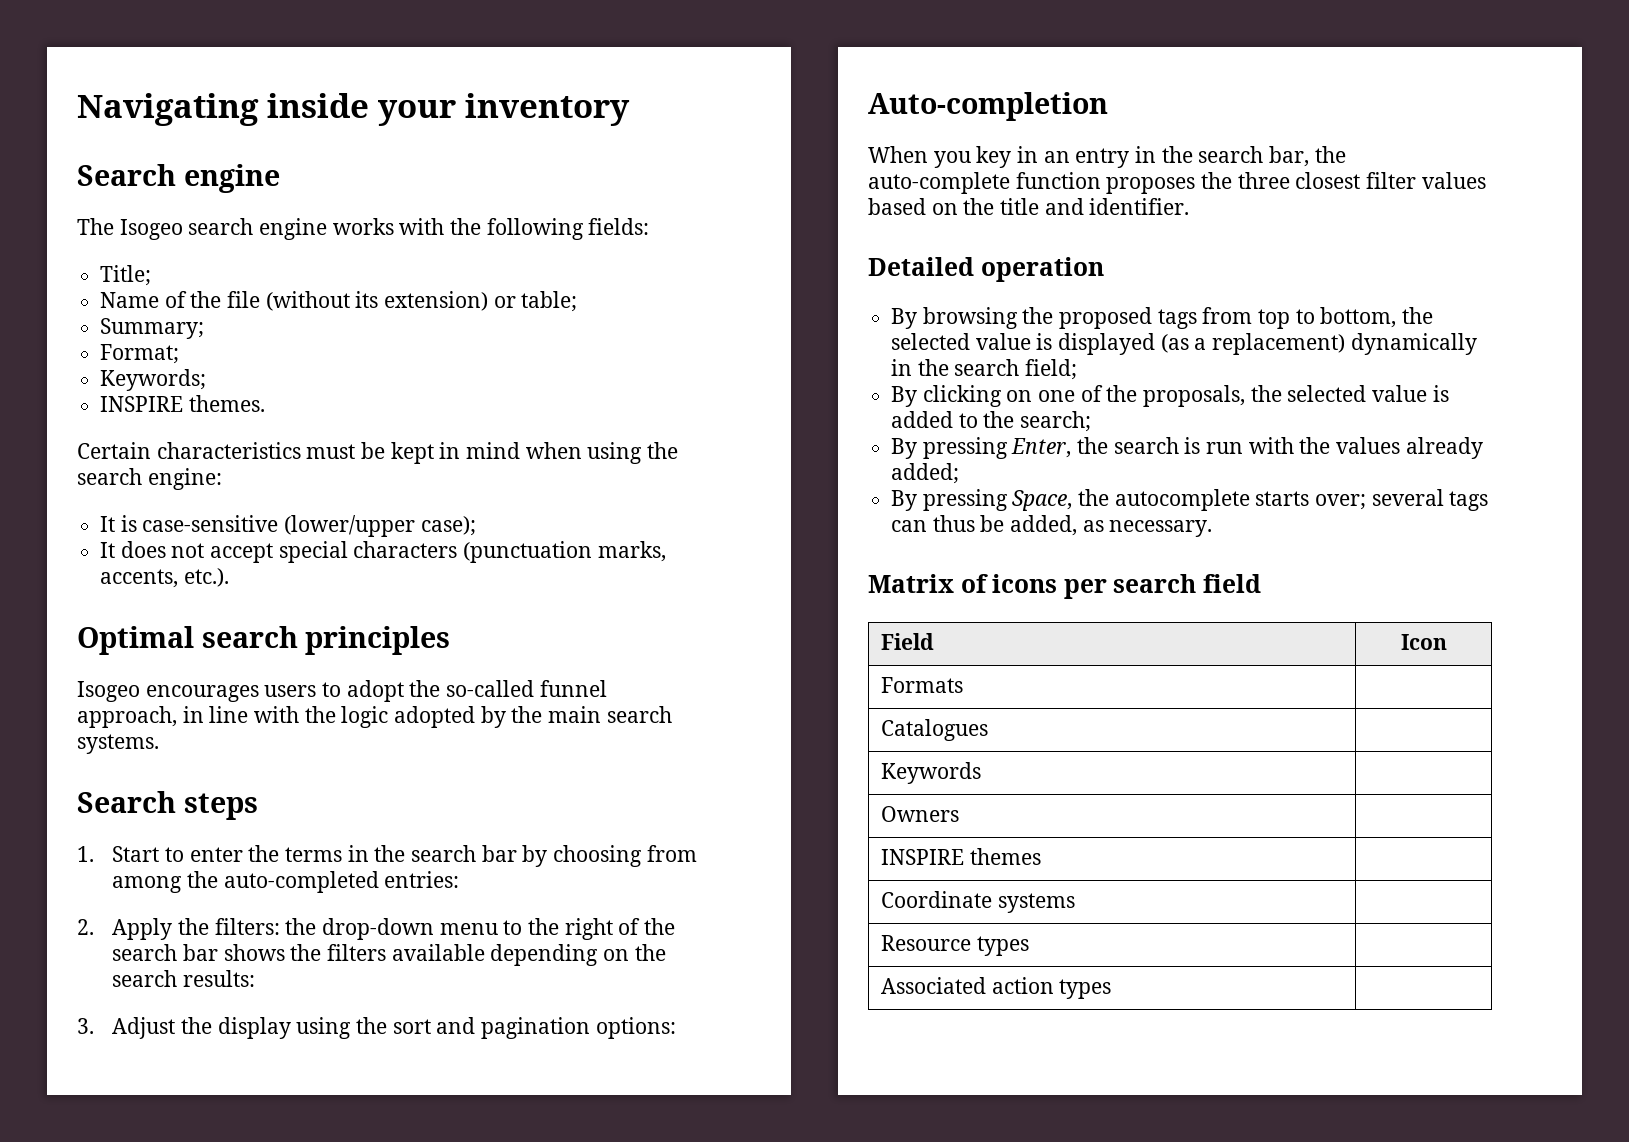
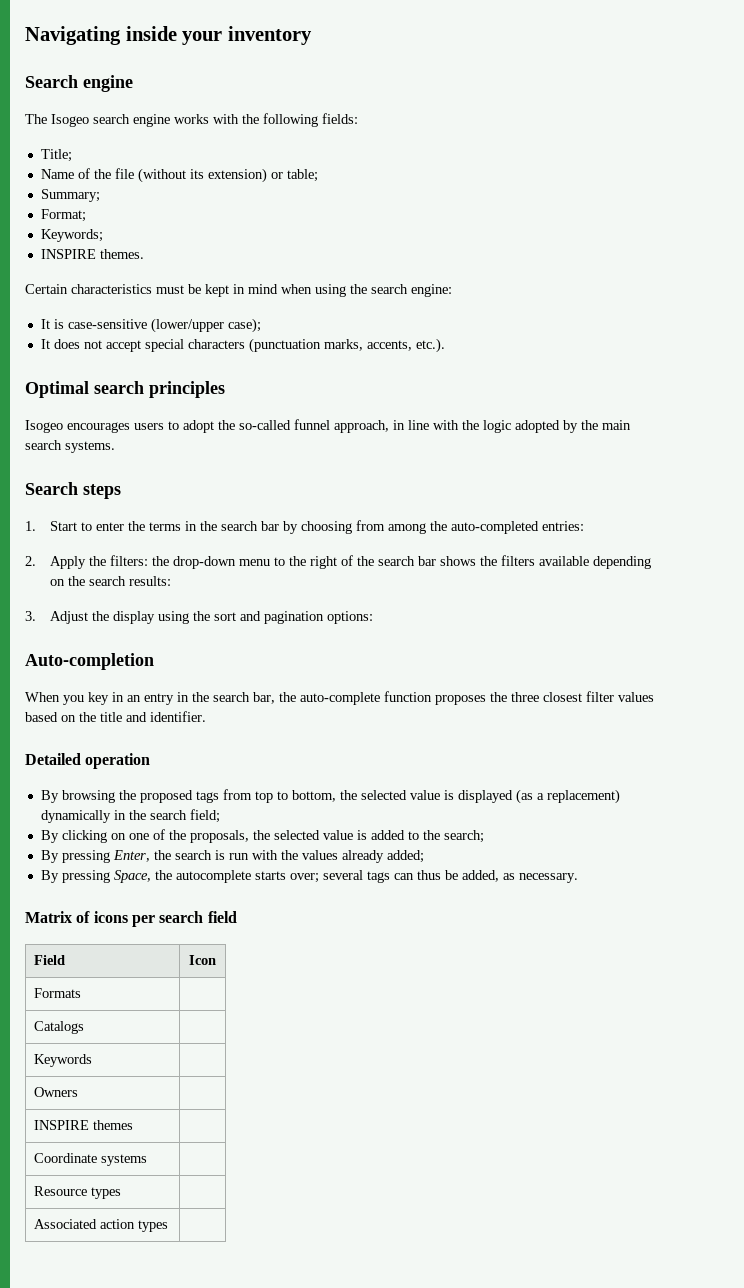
- Catalogues |
+ Catalogs |

